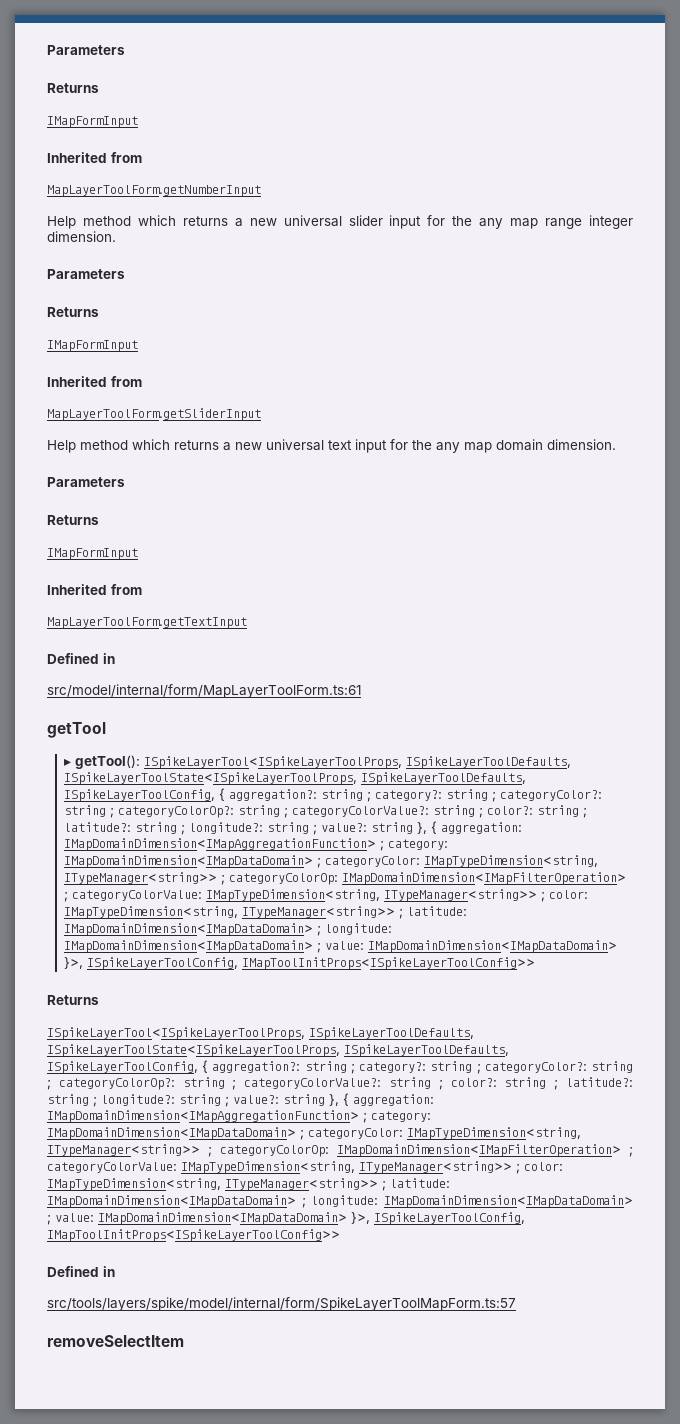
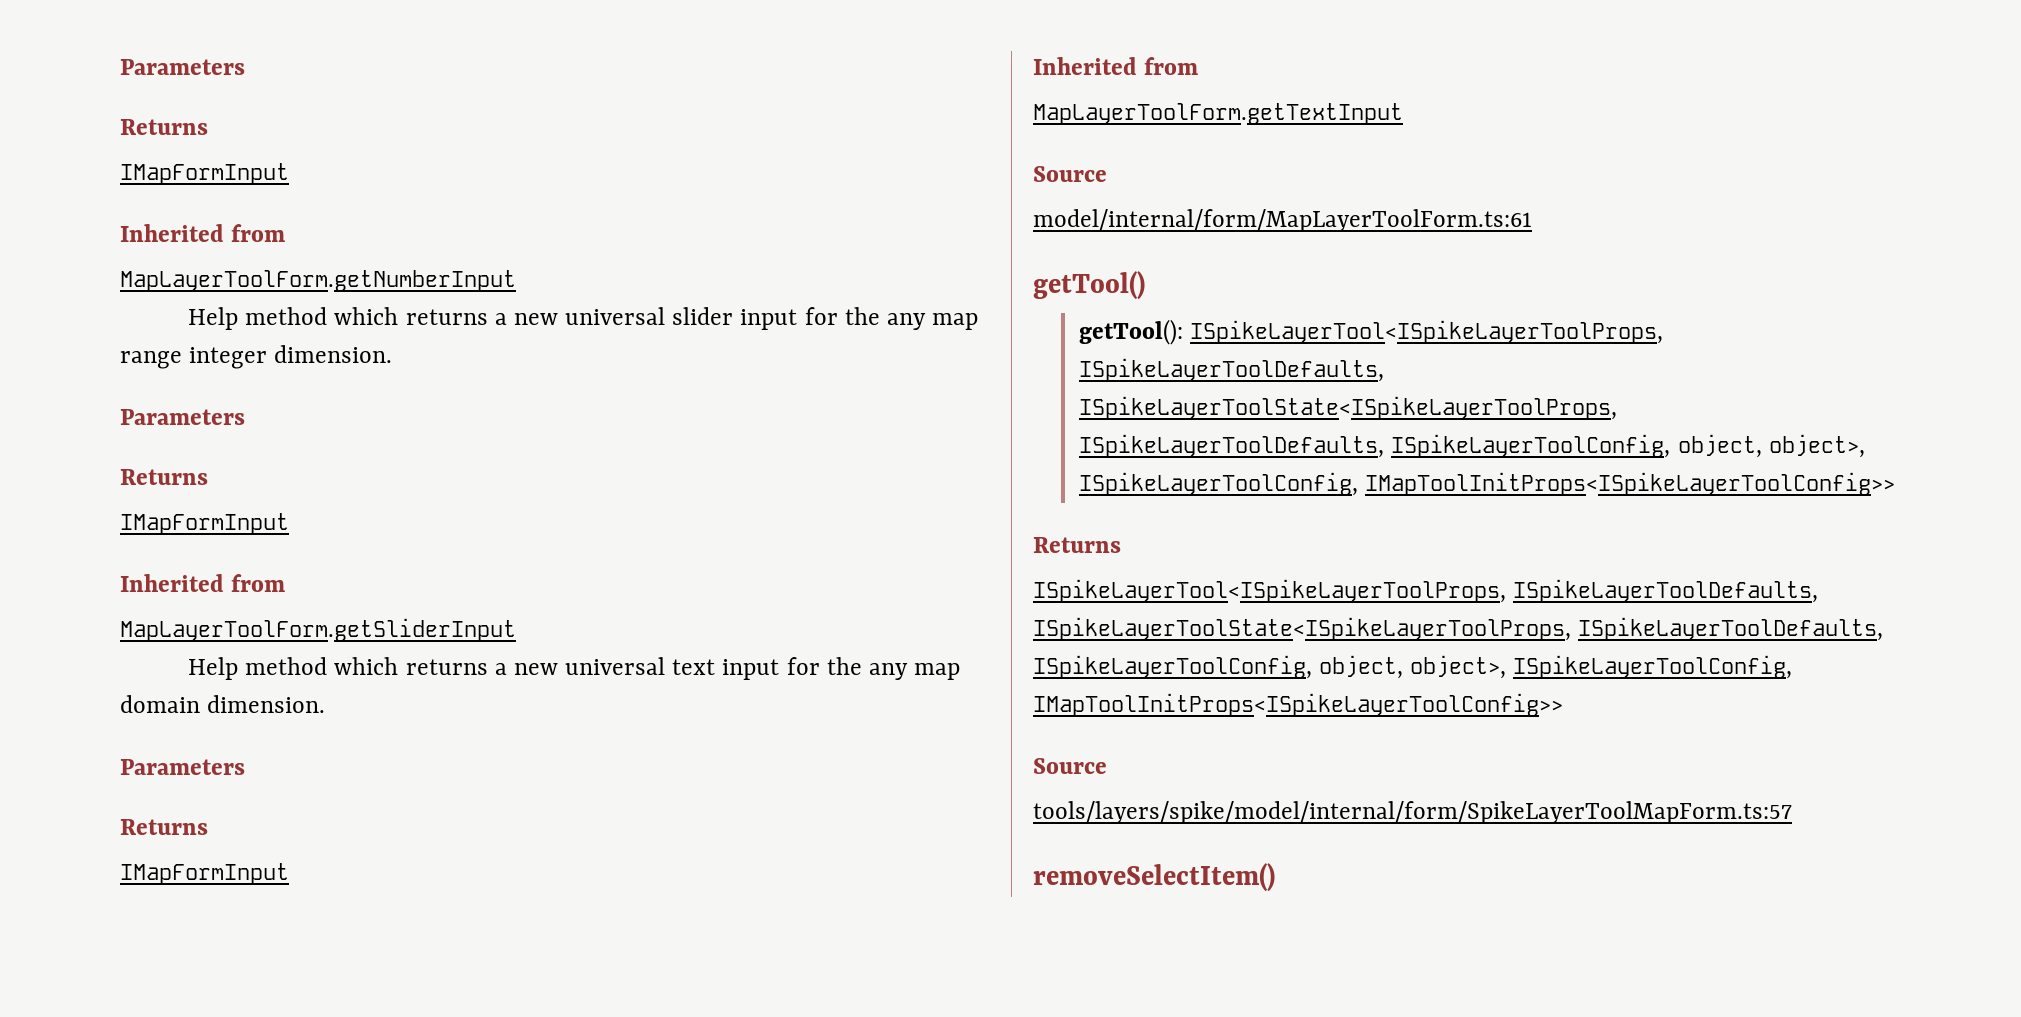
  MapLayerToolForm.getTextInput
- Defined in
- src/model/internal/form/MapLayerToolForm.ts:61
- getTool
- ▸ getTool(): ISpikeLayerTool<ISpikeLayerToolProps, ISpikeLayerToolDefaults, ISpikeLayerToolState<ISpikeLayerToolProps, ISpikeLayerToolDefaults, ISpikeLayerToolConfig, { aggregation?: string ; category?: string ; categoryColor?: string ; categoryColorOp?: string ; categoryColorValue?: string ; color?: string ; latitude?: string ; longitude?: string ; value?: string }, { aggregation: IMapDomainDimension<IMapAggregationFunction> ; category: IMapDomainDimension<IMapDataDomain> ; categoryColor: IMapTypeDimension<string, ITypeManager<string>> ; categoryColorOp: IMapDomainDimension<IMapFilterOperation> ; categoryColorValue: IMapTypeDimension<string, ITypeManager<string>> ; color: IMapTypeDimension<string, ITypeManager<string>> ; latitude: IMapDomainDimension<IMapDataDomain> ; longitude: IMapDomainDimension<IMapDataDomain> ; value: IMapDomainDimension<IMapDataDomain> }>, ISpikeLayerToolConfig, IMapToolInitProps<ISpikeLayerToolConfig>>
+ Source
+ model/internal/form/MapLayerToolForm.ts:61
+ getTool()
+ getTool(): ISpikeLayerTool<ISpikeLayerToolProps, ISpikeLayerToolDefaults, ISpikeLayerToolState<ISpikeLayerToolProps, ISpikeLayerToolDefaults, ISpikeLayerToolConfig, object, object>, ISpikeLayerToolConfig, IMapToolInitProps<ISpikeLayerToolConfig>>
  Returns
- ISpikeLayerTool<ISpikeLayerToolProps, ISpikeLayerToolDefaults, ISpikeLayerToolState<ISpikeLayerToolProps, ISpikeLayerToolDefaults, ISpikeLayerToolConfig, { aggregation?: string ; category?: string ; categoryColor?: string ; categoryColorOp?: string ; categoryColorValue?: string ; color?: string ; latitude?: string ; longitude?: string ; value?: string }, { aggregation: IMapDomainDimension<IMapAggregationFunction> ; category: IMapDomainDimension<IMapDataDomain> ; categoryColor: IMapTypeDimension<string, ITypeManager<string>> ; categoryColorOp: IMapDomainDimension<IMapFilterOperation> ; categoryColorValue: IMapTypeDimension<string, ITypeManager<string>> ; color: IMapTypeDimension<string, ITypeManager<string>> ; latitude: IMapDomainDimension<IMapDataDomain> ; longitude: IMapDomainDimension<IMapDataDomain> ; value: IMapDomainDimension<IMapDataDomain> }>, ISpikeLayerToolConfig, IMapToolInitProps<ISpikeLayerToolConfig>>
- Defined in
- src/tools/layers/spike/model/internal/form/SpikeLayerToolMapForm.ts:57
- removeSelectItem
+ ISpikeLayerTool<ISpikeLayerToolProps, ISpikeLayerToolDefaults, ISpikeLayerToolState<ISpikeLayerToolProps, ISpikeLayerToolDefaults, ISpikeLayerToolConfig, object, object>, ISpikeLayerToolConfig, IMapToolInitProps<ISpikeLayerToolConfig>>
+ Source
+ tools/layers/spike/model/internal/form/SpikeLayerToolMapForm.ts:57
+ removeSelectItem()

